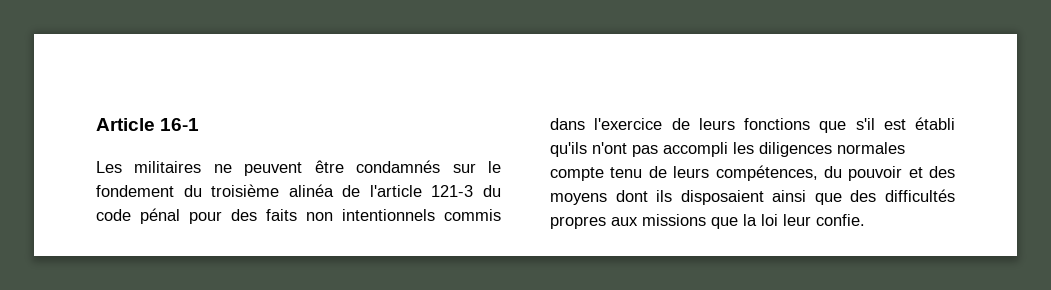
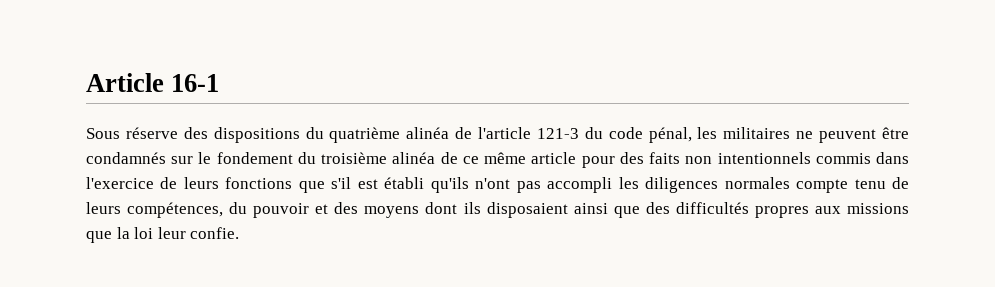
- Les militaires ne peuvent être condamnés sur le fondement du troisième alinéa de l'article 121-3 du code pénal pour des faits non intentionnels commis dans l'exercice de leurs fonctions que s'il est établi qu'ils n'ont pas accompli les diligences normales compte tenu de leurs compétences, du pouvoir et des moyens dont ils disposaient ainsi que des difficultés propres aux missions que la loi leur confie.
+ Sous réserve des dispositions du quatrième alinéa de l'article 121-3 du code pénal, les militaires ne peuvent être condamnés sur le fondement du troisième alinéa de ce même article pour des faits non intentionnels commis dans l'exercice de leurs fonctions que s'il est établi qu'ils n'ont pas accompli les diligences normales compte tenu de leurs compétences, du pouvoir et des moyens dont ils disposaient ainsi que des difficultés propres aux missions que la loi leur confie.

